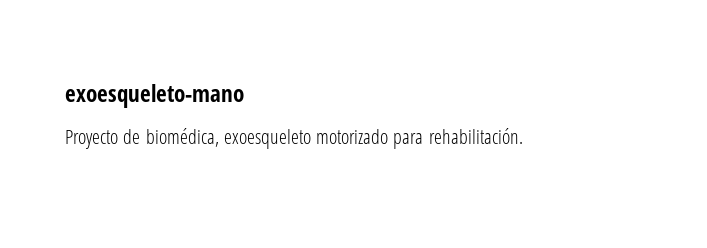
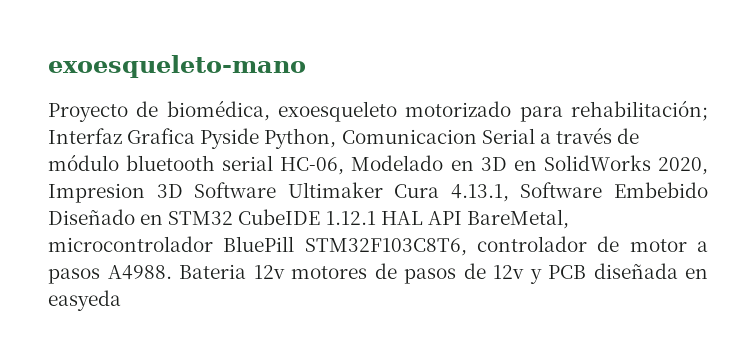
- Proyecto de biomédica, exoesqueleto motorizado para rehabilitación.
+ Proyecto de biomédica, exoesqueleto motorizado para rehabilitación; Interfaz Grafica Pyside Python, Comunicacion Serial a través de módulo bluetooth serial HC-06, Modelado en 3D en SolidWorks 2020, Impresion 3D Software Ultimaker Cura 4.13.1, Software Embebido Diseñado en STM32 CubeIDE 1.12.1 HAL API BareMetal, microcontrolador BluePill STM32F103C8T6, controlador de motor a pasos A4988. Bateria 12v motores de pasos de 12v y PCB diseñada en easyeda

